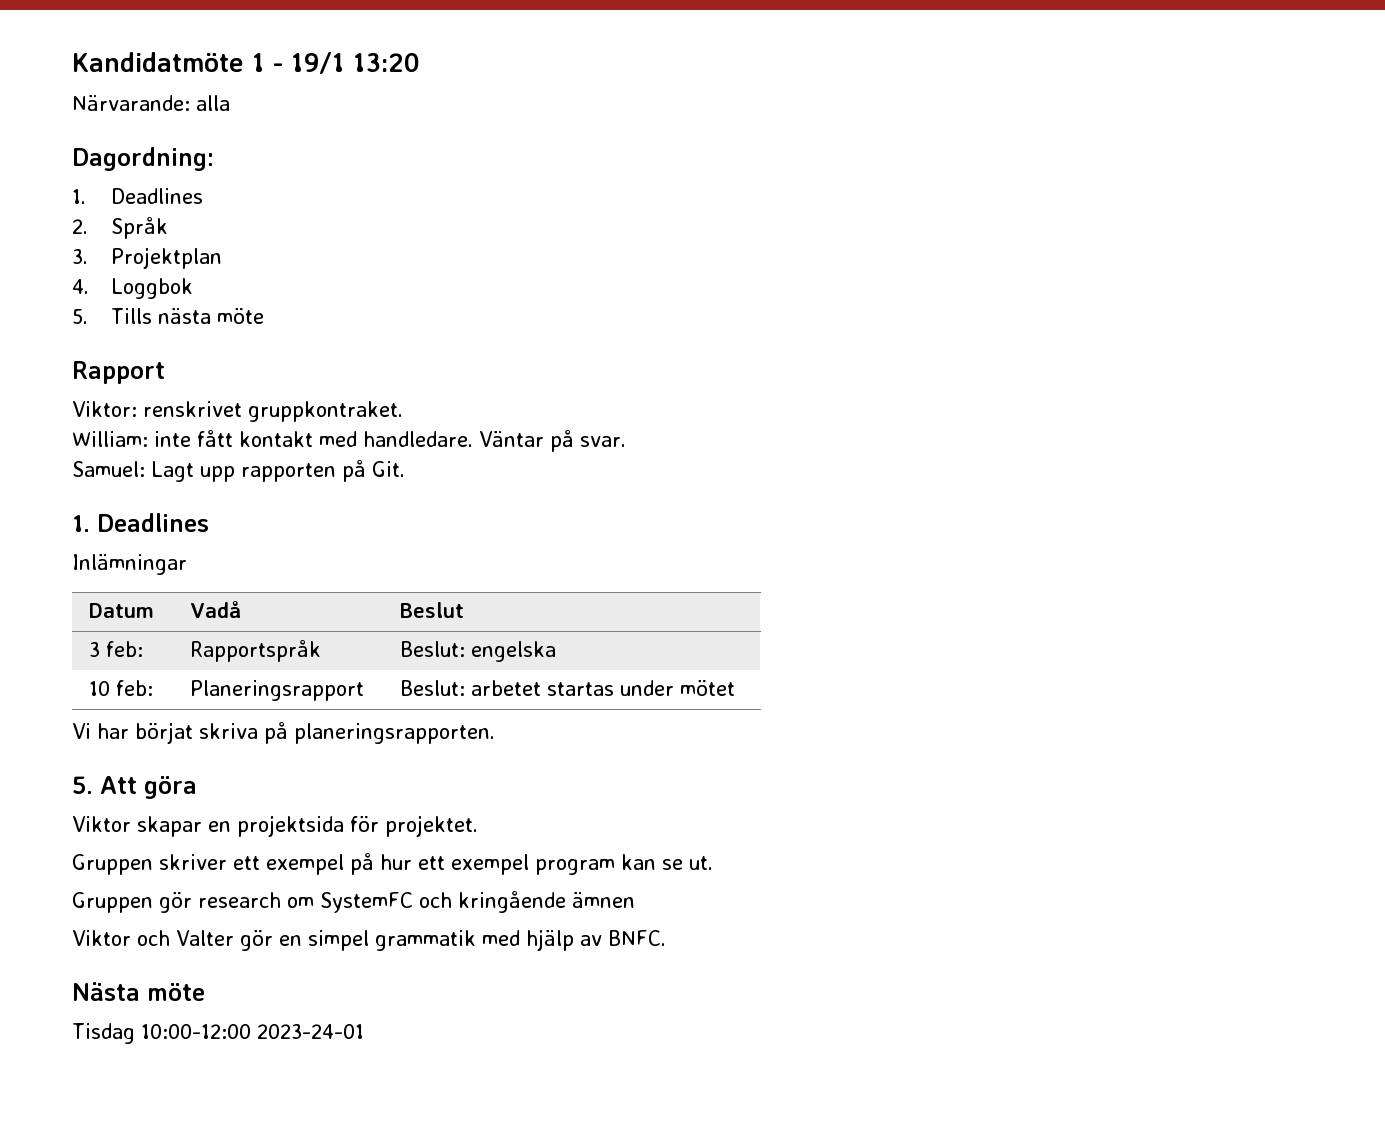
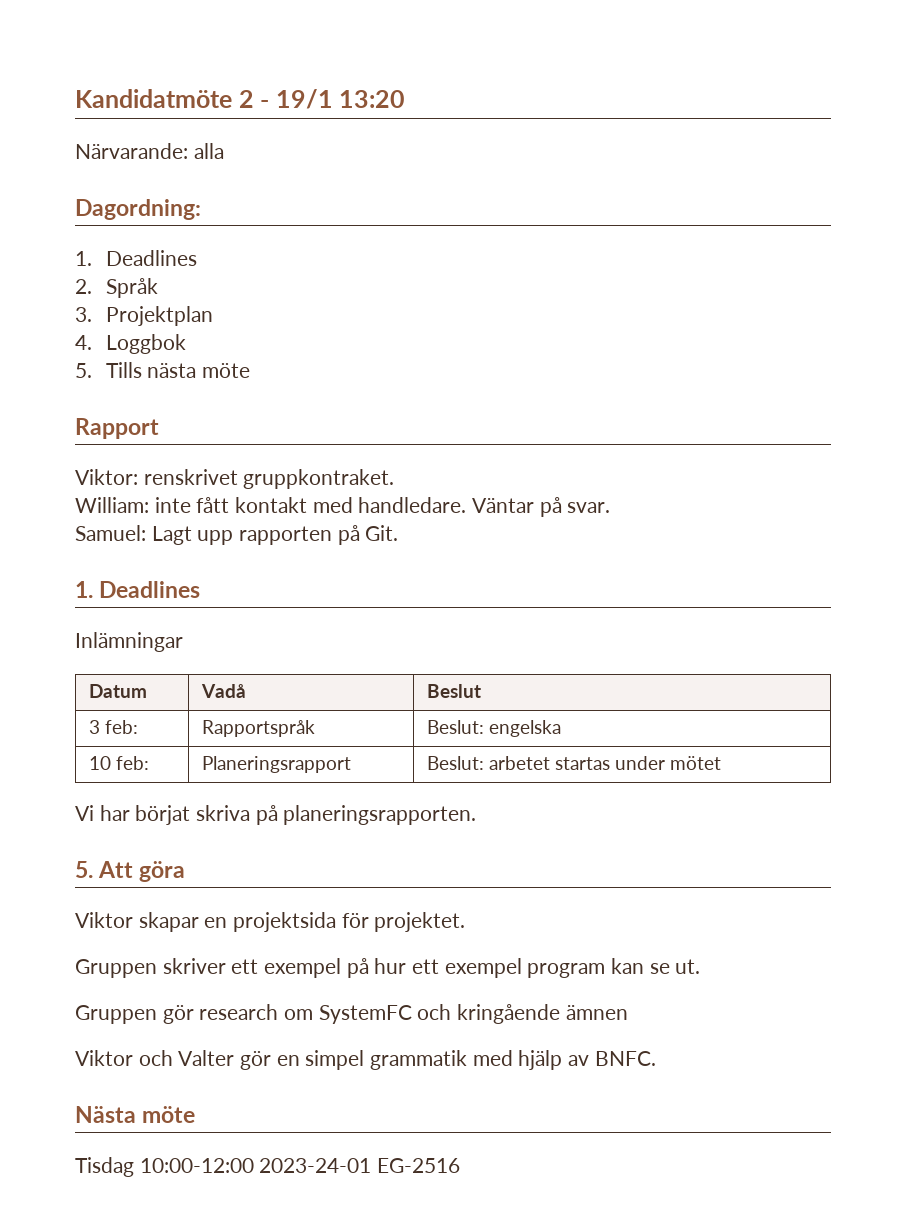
- Kandidatmöte 1 - 19/1 13:20
+ Kandidatmöte 2 - 19/1 13:20
- Tisdag 10:00-12:00 2023-24-01
+ Tisdag 10:00-12:00 2023-24-01 EG-2516

